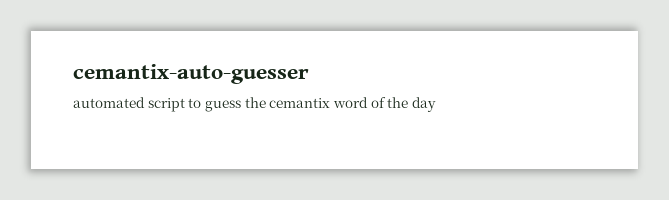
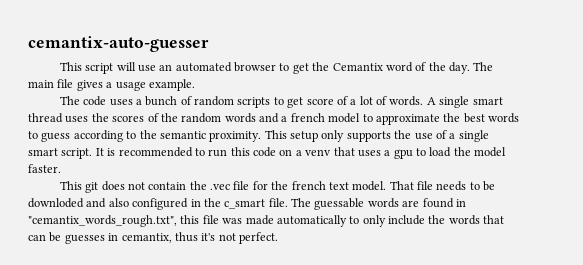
- automated script to guess the cemantix word of the day
+ This script will use an automated browser to get the Cemantix word of the day. The main file gives a usage example.
+ The code uses a bunch of random scripts to get score of a lot of words. A single smart thread uses the scores of the random words and a french model to approximate the best words to guess according to the semantic proximity. This setup only supports the use of a single smart script. It is recommended to run this code on a venv that uses a gpu to load the model faster.
+ This git does not contain the .vec file for the french text model. That file needs to be downloded and also configured in the c_smart file. The guessable words are found in "cemantix_words_rough.txt", this file was made automatically to only include the words that can be guesses in cemantix, thus it's not perfect.

